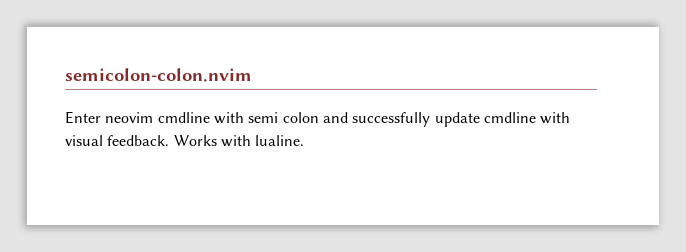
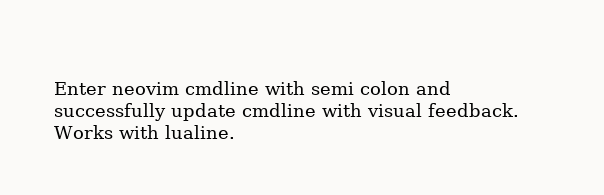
- semicolon-colon.nvim

